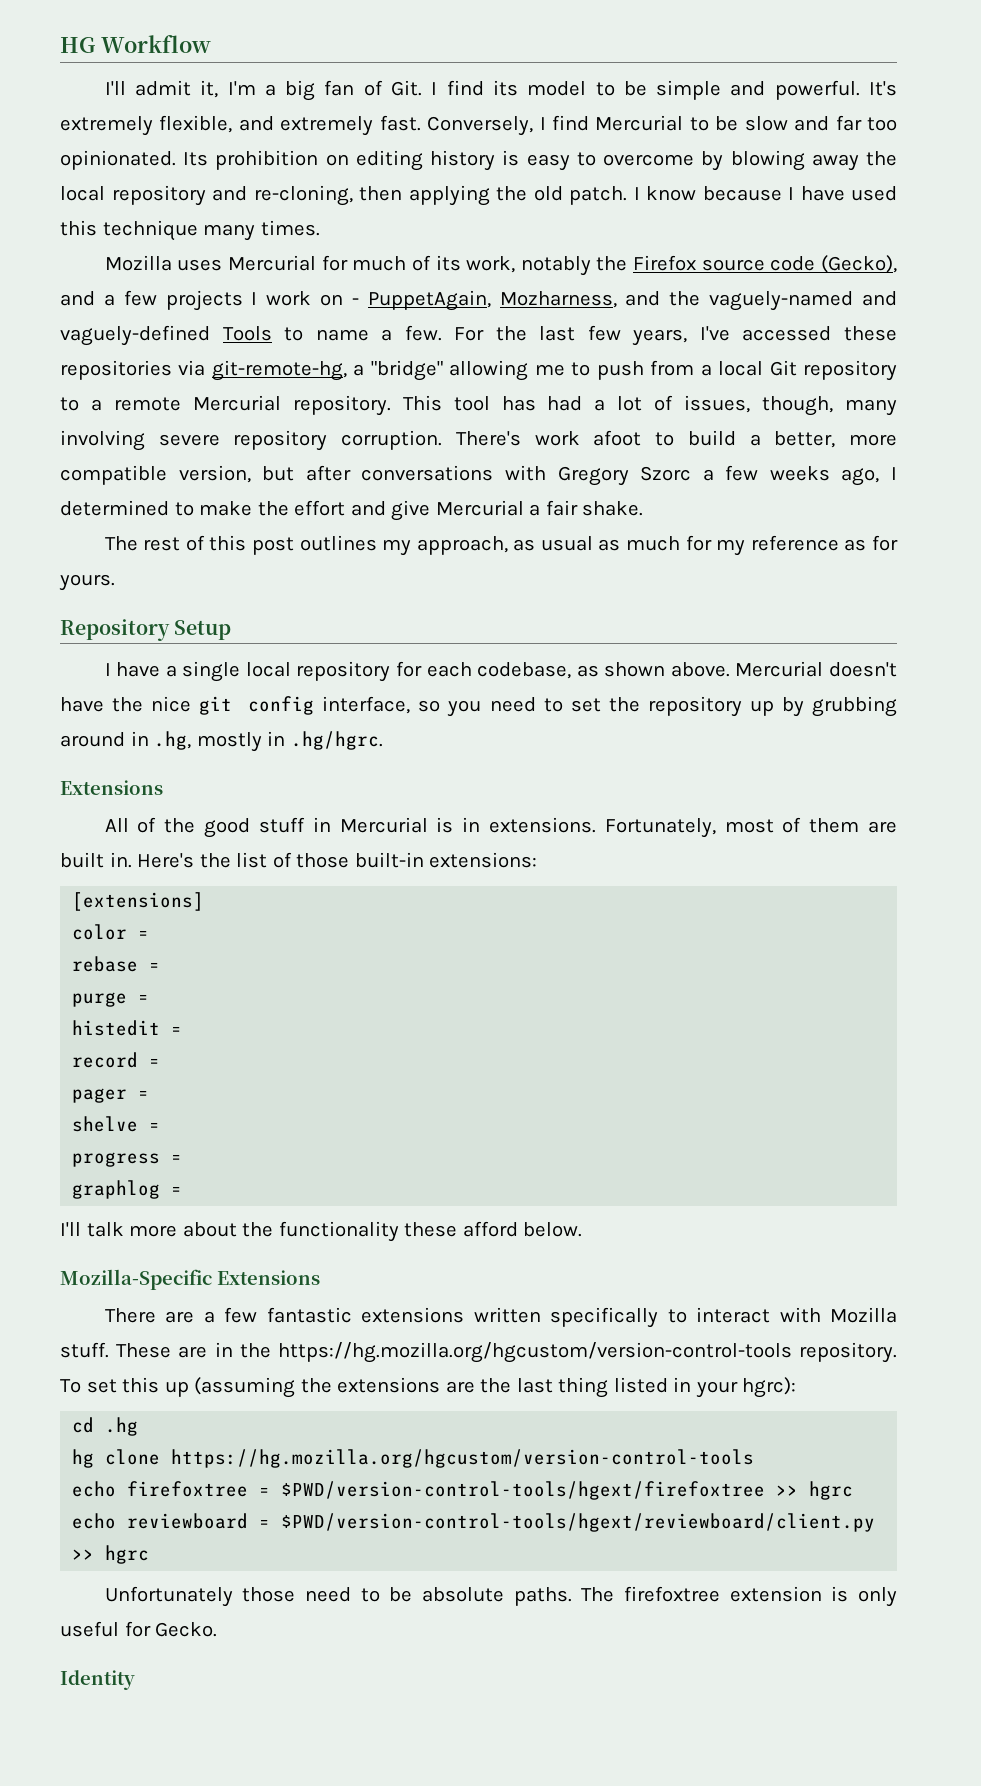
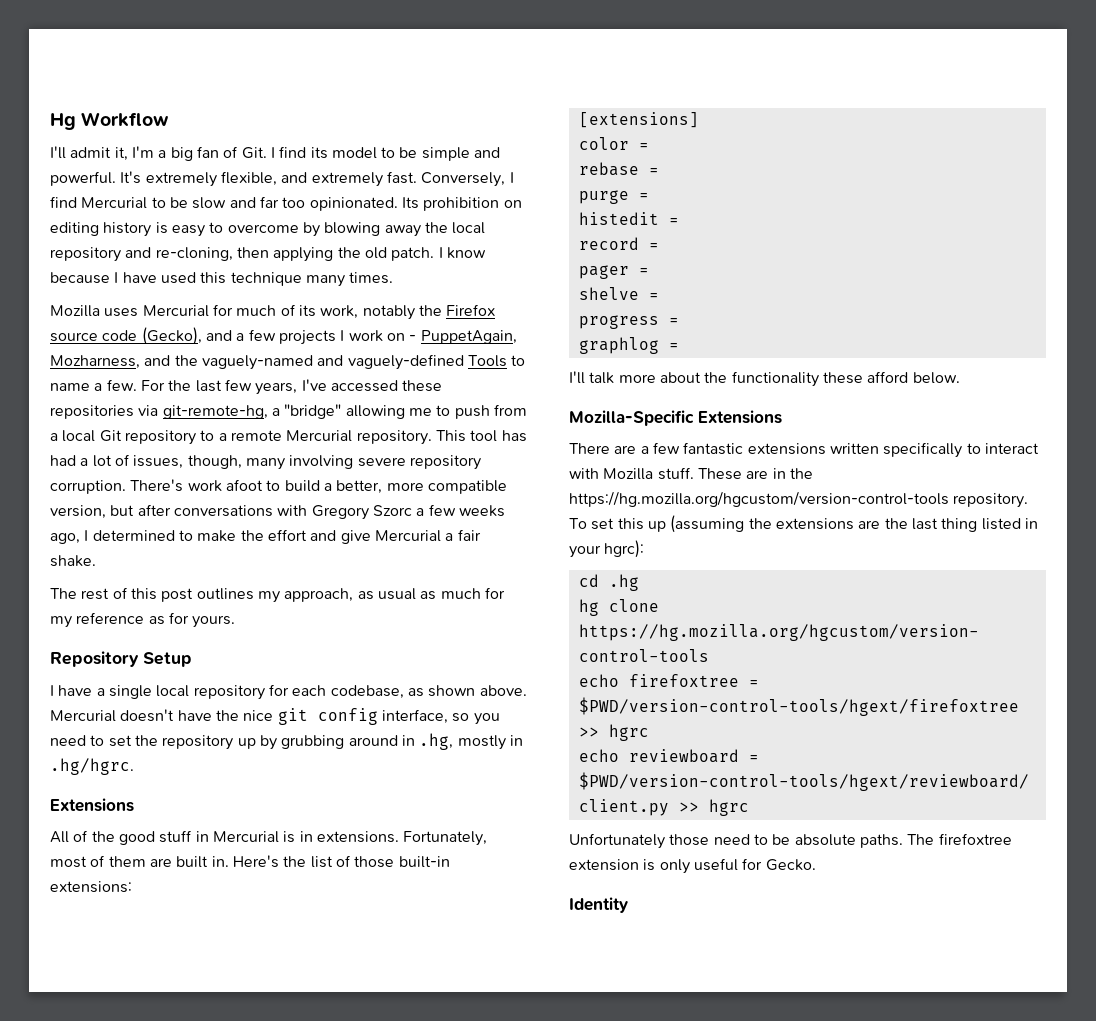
- HG Workflow
+ Hg Workflow

